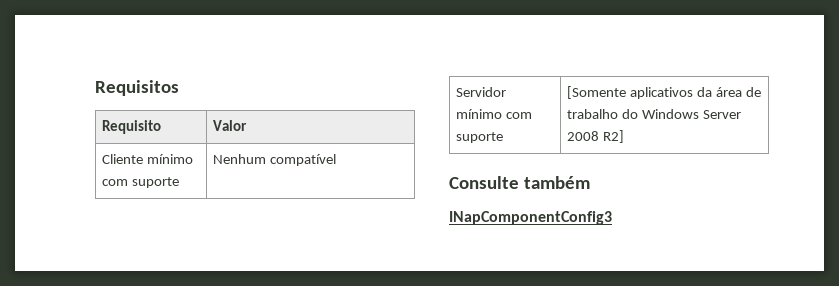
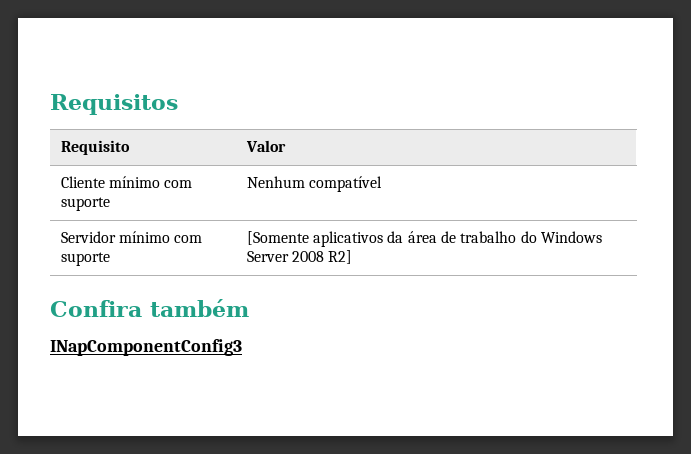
- Consulte também
+ Confira também

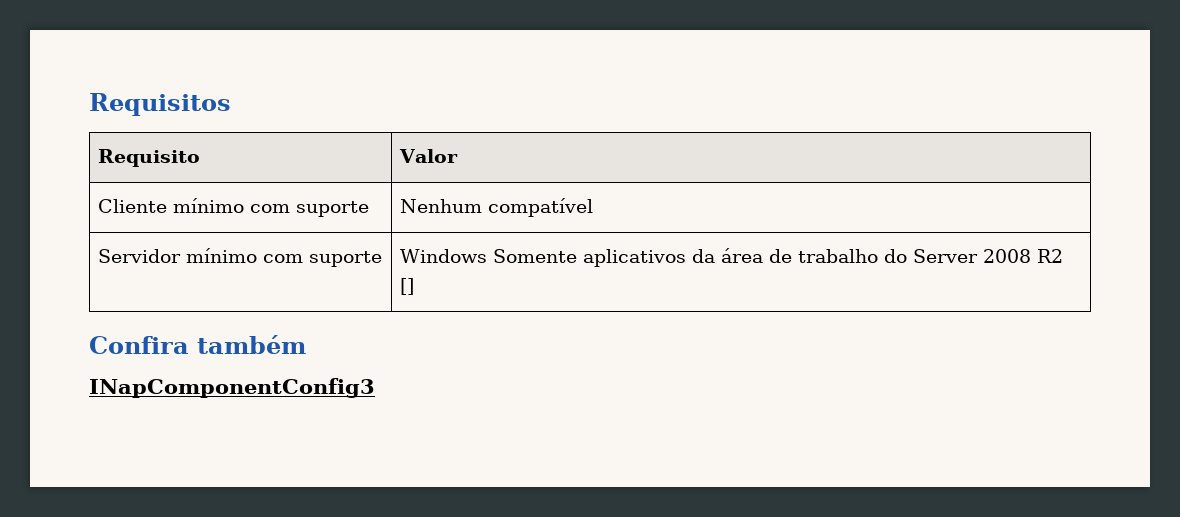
- Servidor mínimo com suporte | [Somente aplicativos da área de trabalho do Windows Server 2008 R2]
+ Servidor mínimo com suporte | Windows Somente aplicativos da área de trabalho do Server 2008 R2 []

